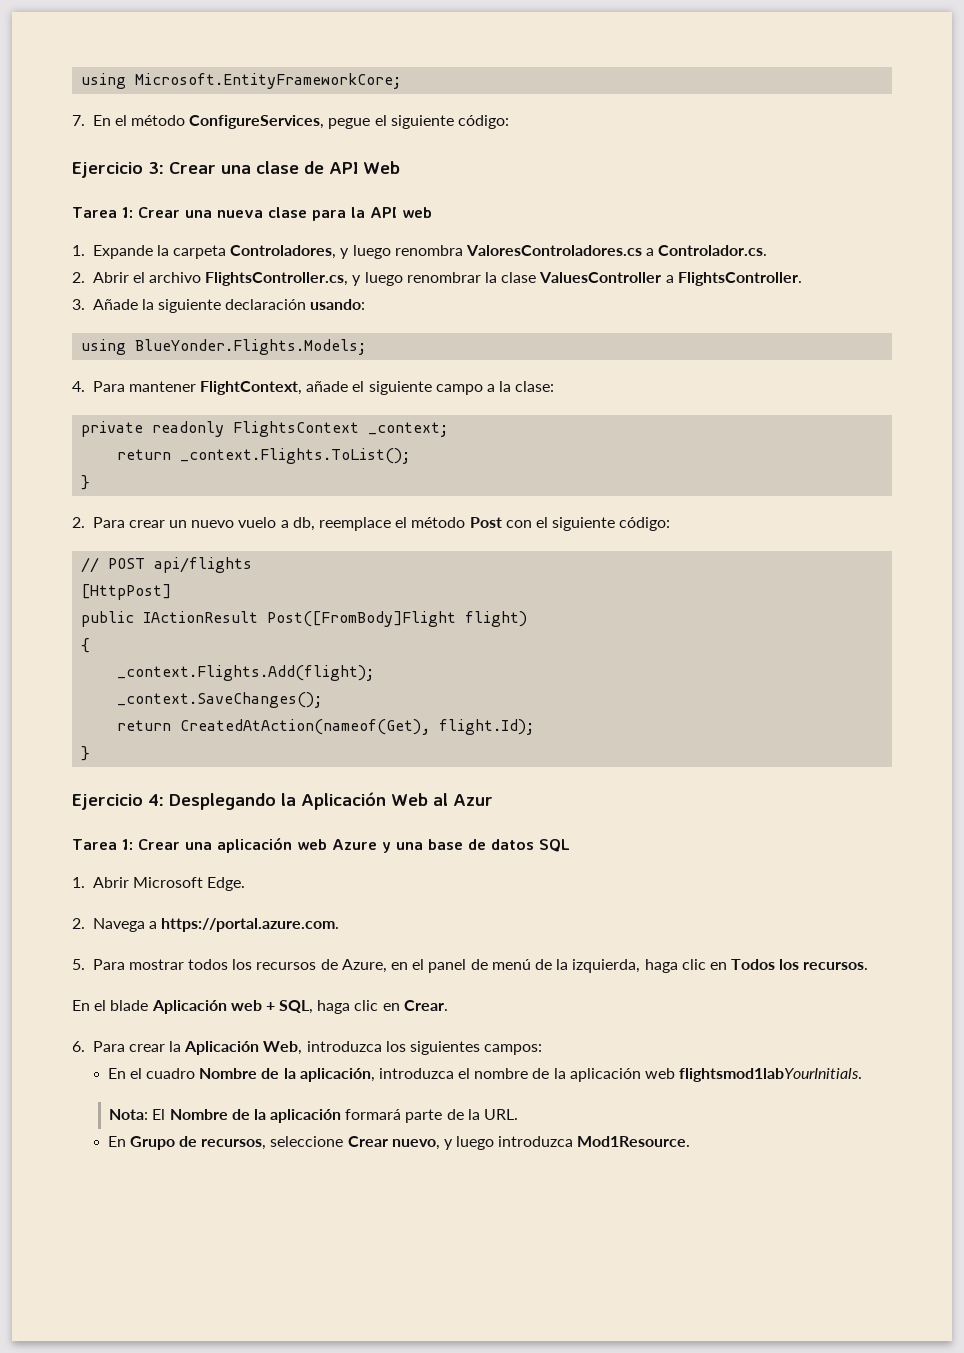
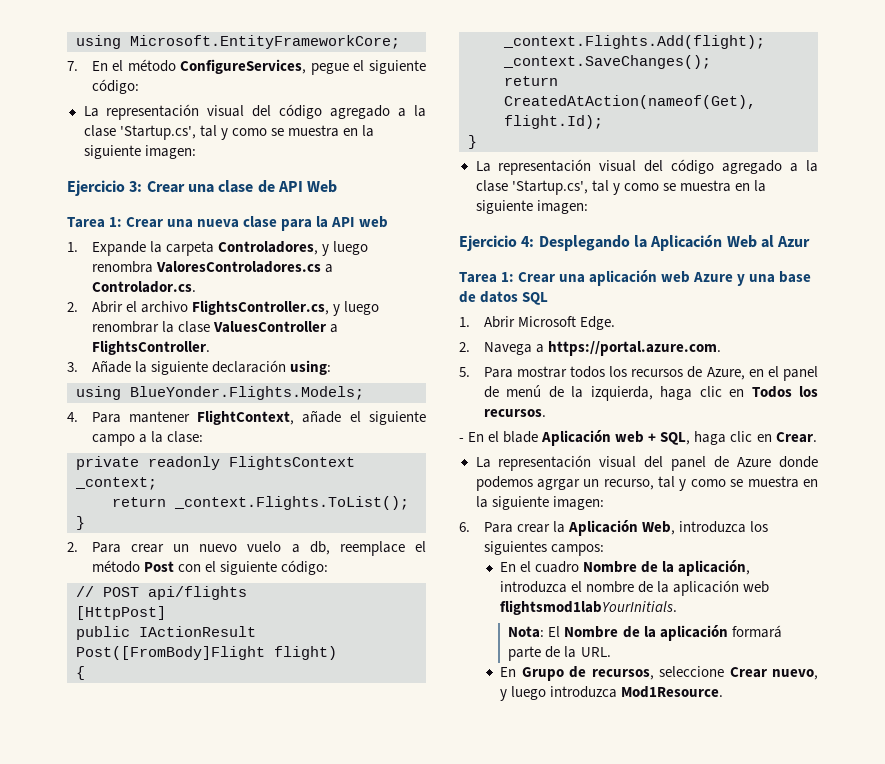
  7. En el método ConfigureServices, pegue el siguiente código:
+ La representación visual del código agregado a la clase 'Startup.cs', tal y como se muestra en la siguiente imagen:
- 3. Añade la siguiente declaración usando:
+ 3. Añade la siguiente declaración using:
  return CreatedAtAction(nameof(Get), flight.Id);
  }
+ La representación visual del código agregado a la clase 'Startup.cs', tal y como se muestra en la siguiente imagen:
- En el blade Aplicación web + SQL, haga clic en Crear.
+ - En el blade Aplicación web + SQL, haga clic en Crear.
+ La representación visual del panel de Azure donde podemos agrgar un recurso, tal y como se muestra en la siguiente imagen:

